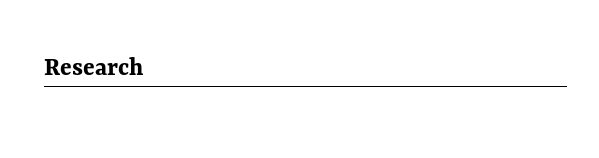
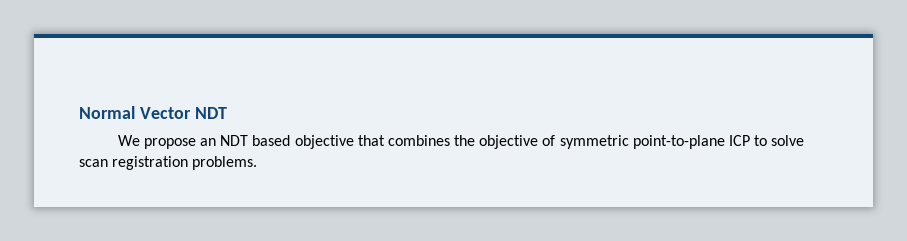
- Research
+ Normal Vector NDT
+ We propose an NDT based objective that combines the objective of symmetric point-to-plane ICP to solve scan registration problems.

